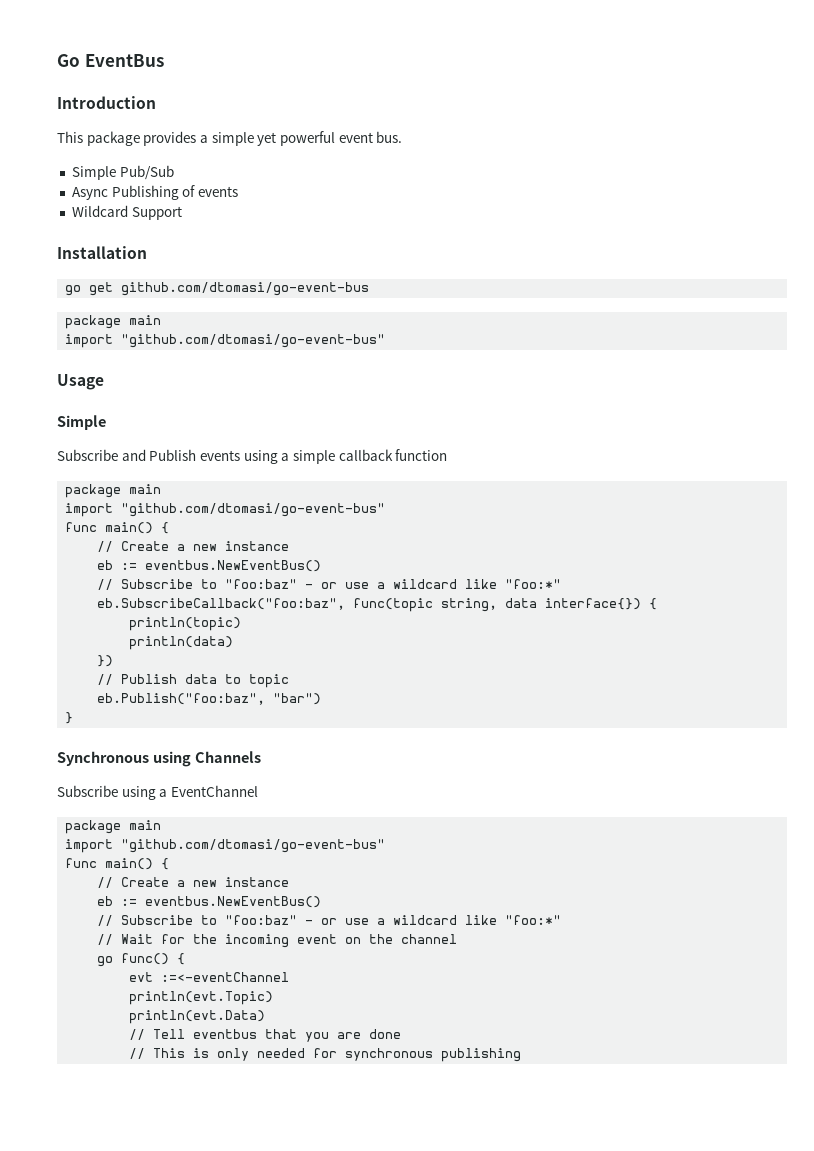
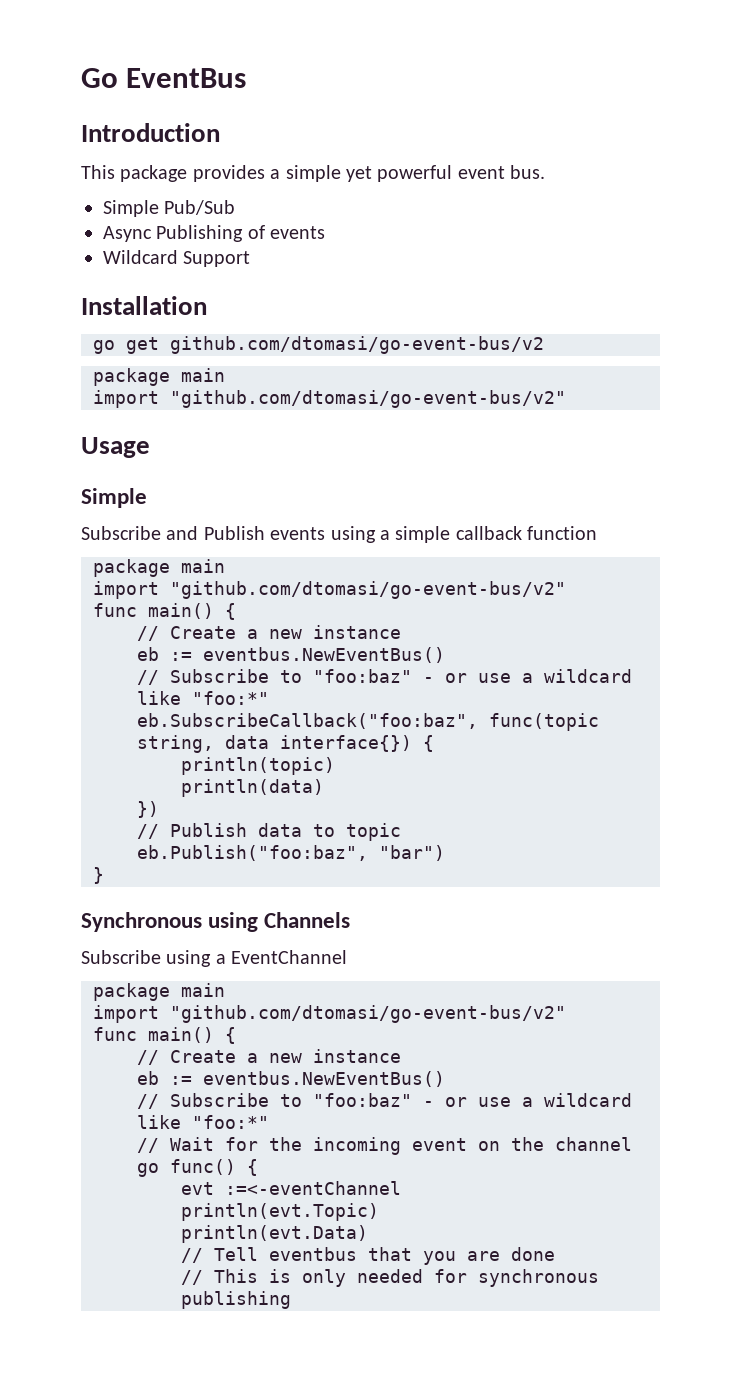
- go get github.com/dtomasi/go-event-bus
+ go get github.com/dtomasi/go-event-bus/v2
  package main
- import "github.com/dtomasi/go-event-bus"
+ import "github.com/dtomasi/go-event-bus/v2"
  Subscribe and Publish events using a simple callback function
  package main
- import "github.com/dtomasi/go-event-bus"
+ import "github.com/dtomasi/go-event-bus/v2"
  Subscribe using a EventChannel
  package main
- import "github.com/dtomasi/go-event-bus"
+ import "github.com/dtomasi/go-event-bus/v2"

